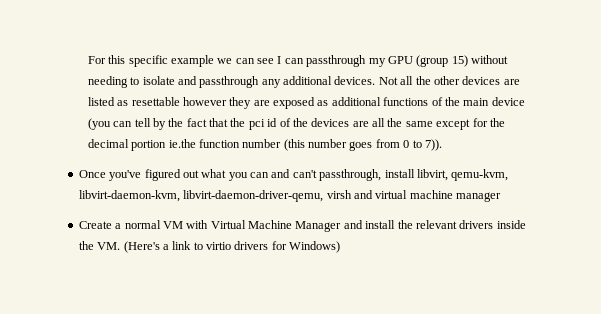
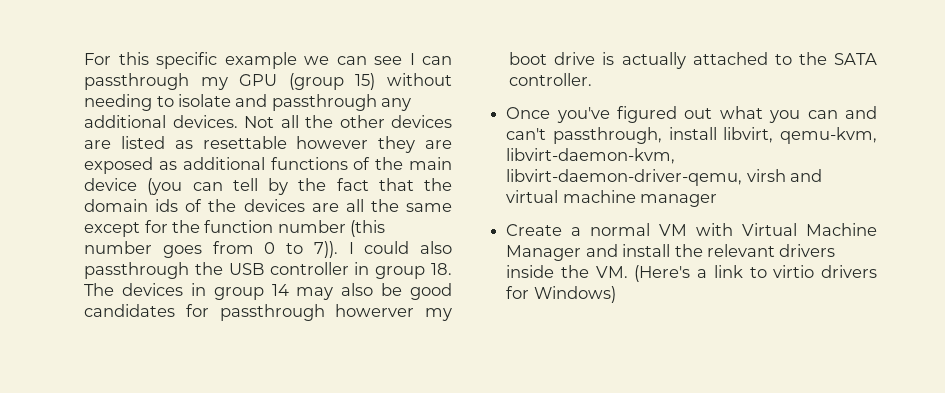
- Not all the other devices are listed as resettable however they are exposed as additional functions of the main device (you can tell by the fact that the pci id of the devices are all the same except for the decimal portion ie.the function number (this number goes from 0 to 7)).
+ Not all the other devices are listed as resettable however they are exposed as additional functions of the main device (you can tell by the fact that the domain ids of the devices are all the same except for the function number (this number goes from 0 to 7)). I could also passthrough the USB controller in group 18. The devices in group 14 may also be good candidates for passthrough howerver my boot drive is actually attached to the SATA controller.

